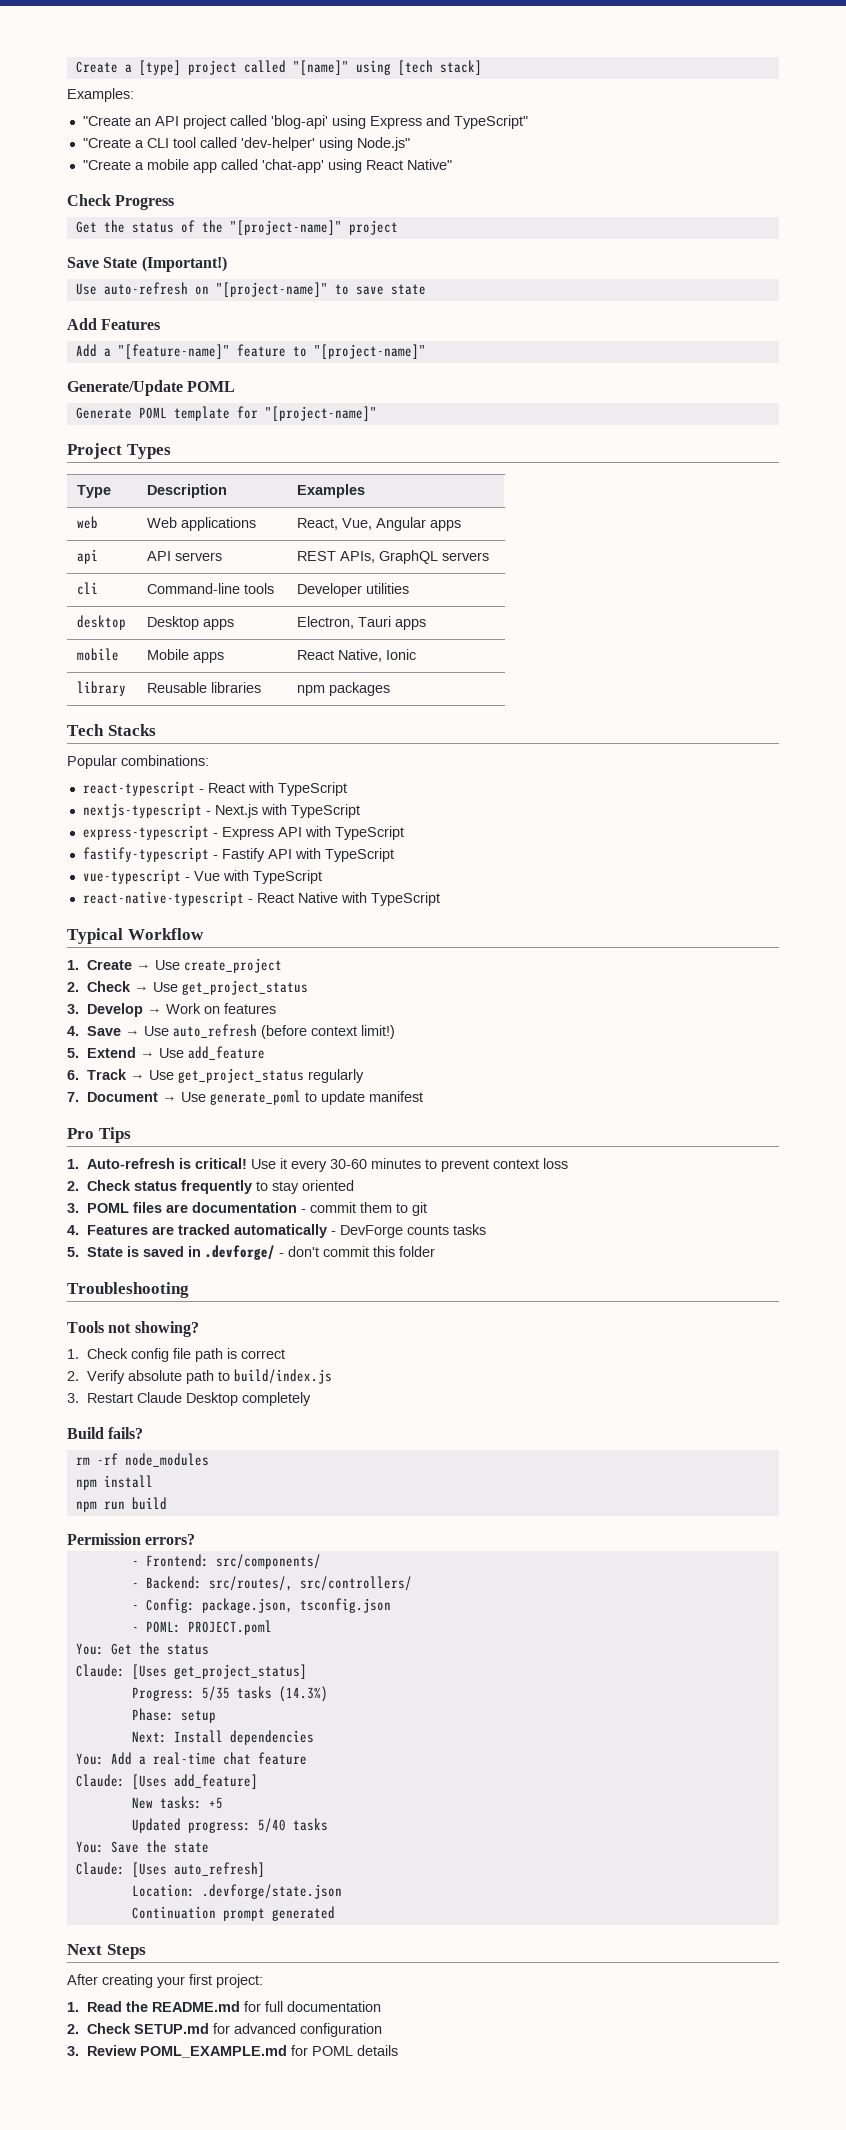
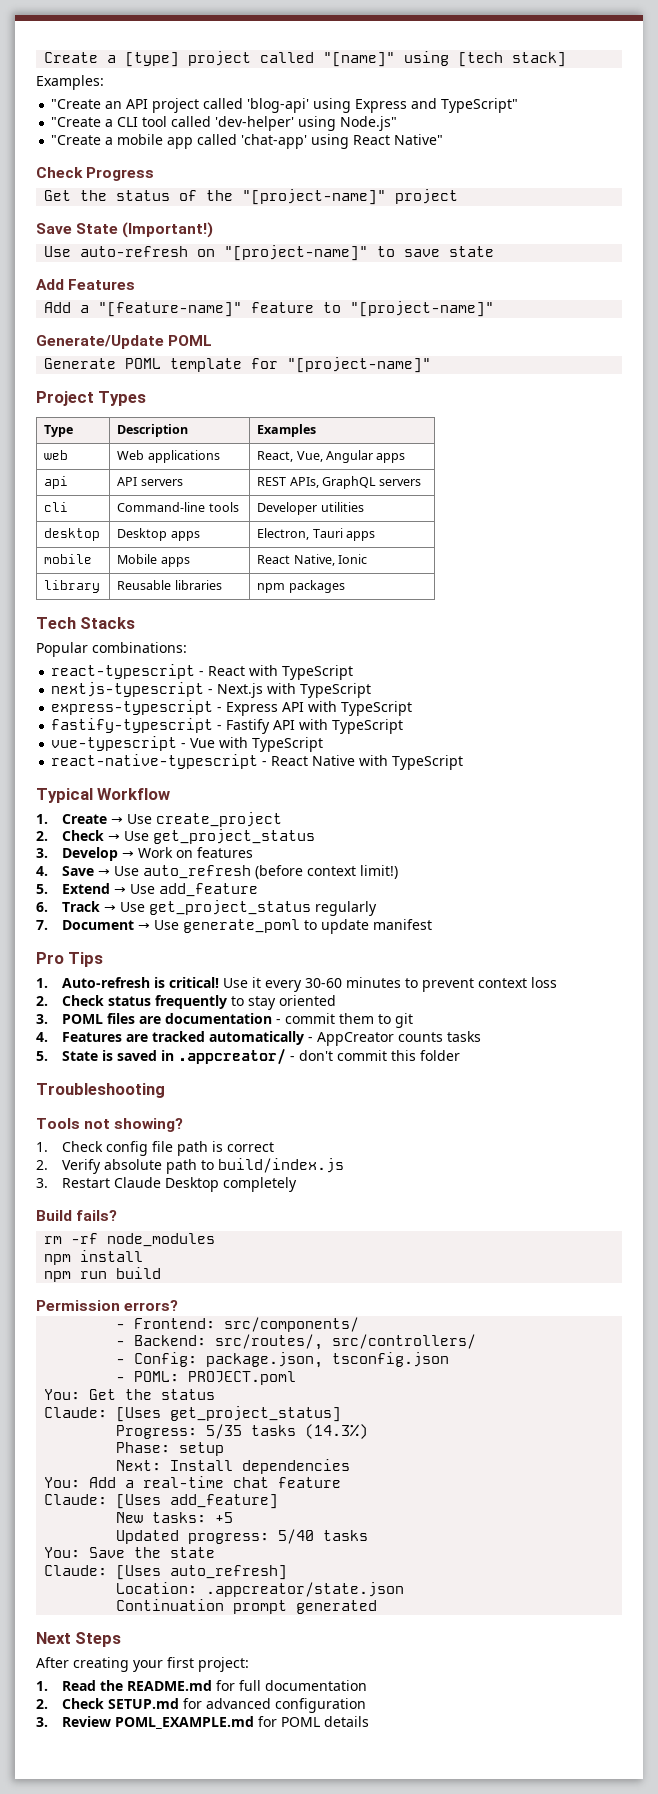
- 4. Features are tracked automatically - DevForge counts tasks
+ 4. Features are tracked automatically - AppCreator counts tasks
- 5. State is saved in .devforge/ - don't commit this folder
+ 5. State is saved in .appcreator/ - don't commit this folder
- Location: .devforge/state.json
+ Location: .appcreator/state.json

